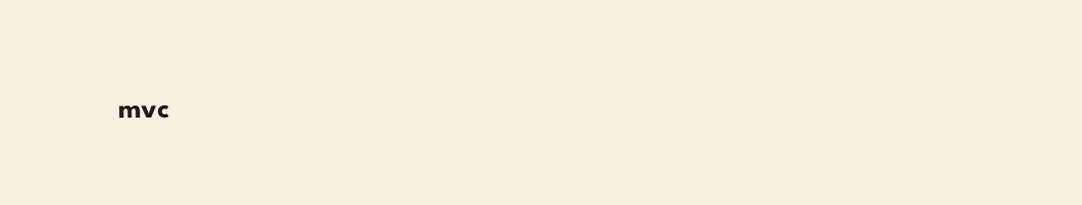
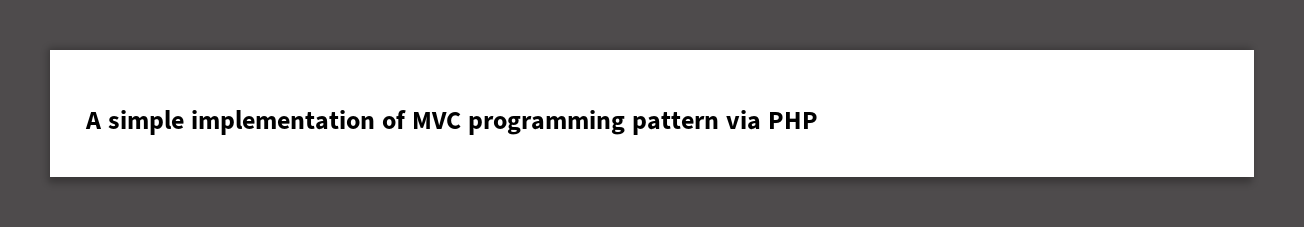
- mvc
+ A simple implementation of MVC programming pattern via PHP

